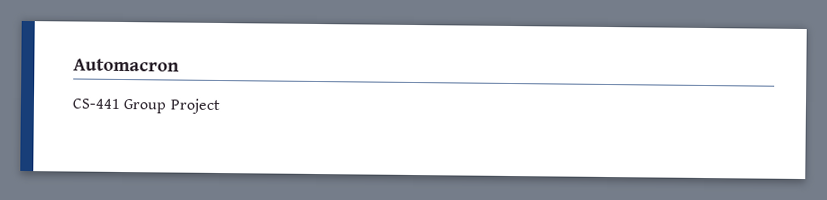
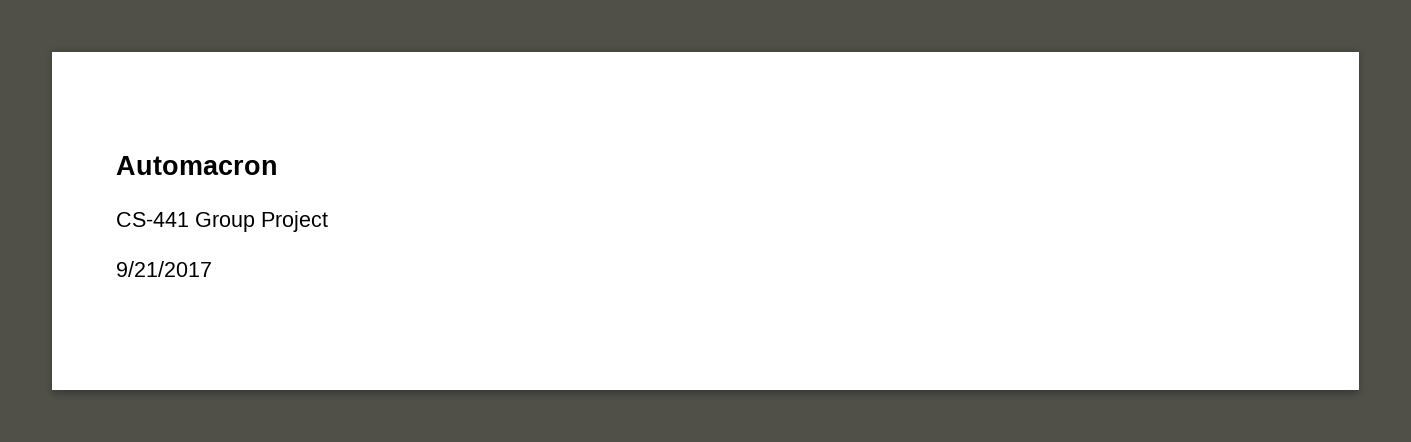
+ 9/21/2017

